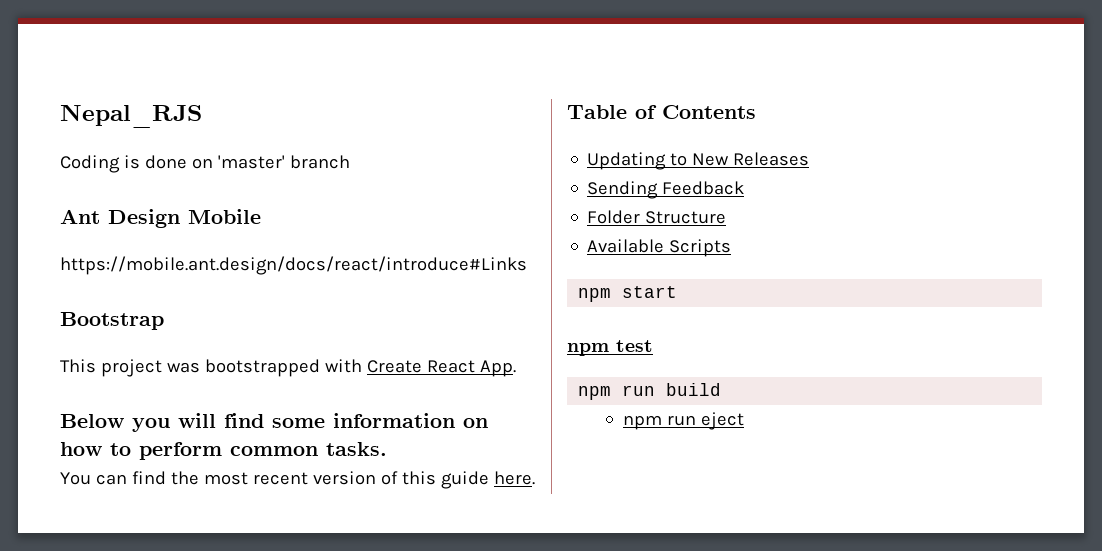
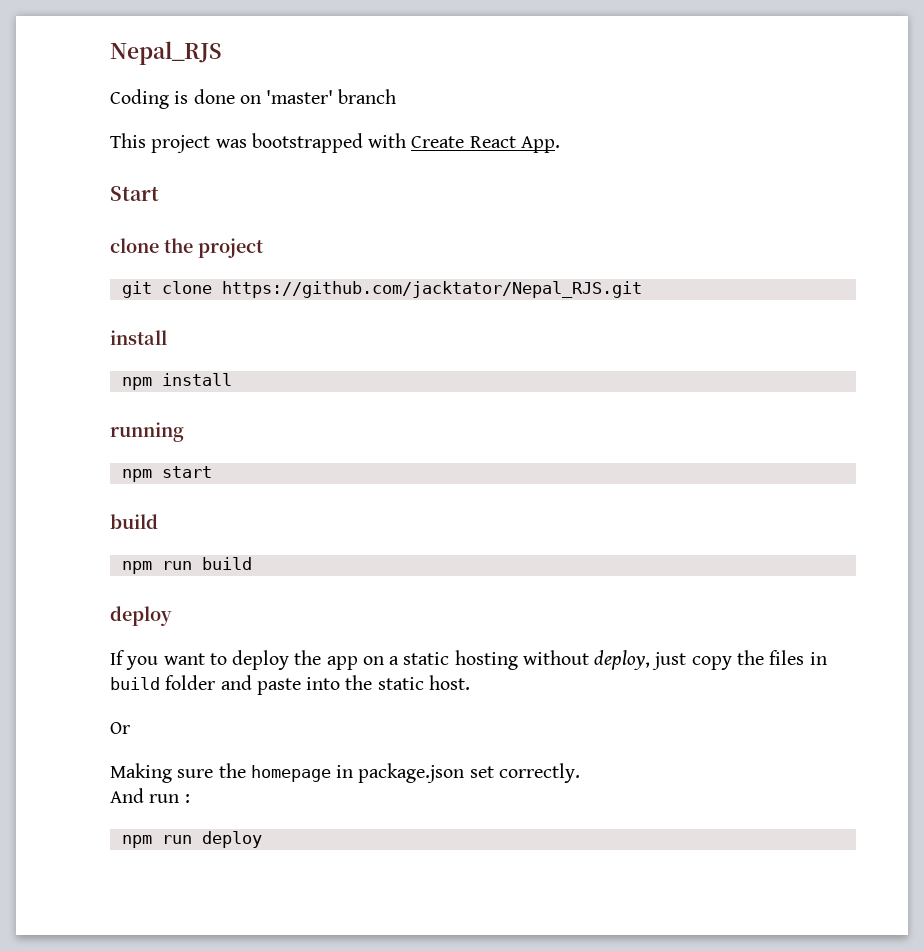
- Ant Design Mobile
- https://mobile.ant.design/docs/react/introduce#Links
- Bootstrap
- Below you will find some information on how to perform common tasks.
- You can find the most recent version of this guide here.
- Table of Contents
- Updating to New Releases
- Sending Feedback
- Folder Structure
- Available Scripts
+ Start
+ clone the project
+ git clone https://github.com/jacktator/Nepal_RJS.git
+ install
+ npm install
+ running
  npm start
- npm test
+ build
  npm run build
- npm run eject
+ deploy
+ If you want to deploy the app on a static hosting without deploy, just copy the files in build folder and paste into the static host.
+ Or
+ Making sure the homepage in package.json set correctly.
+ And run :
+ npm run deploy

